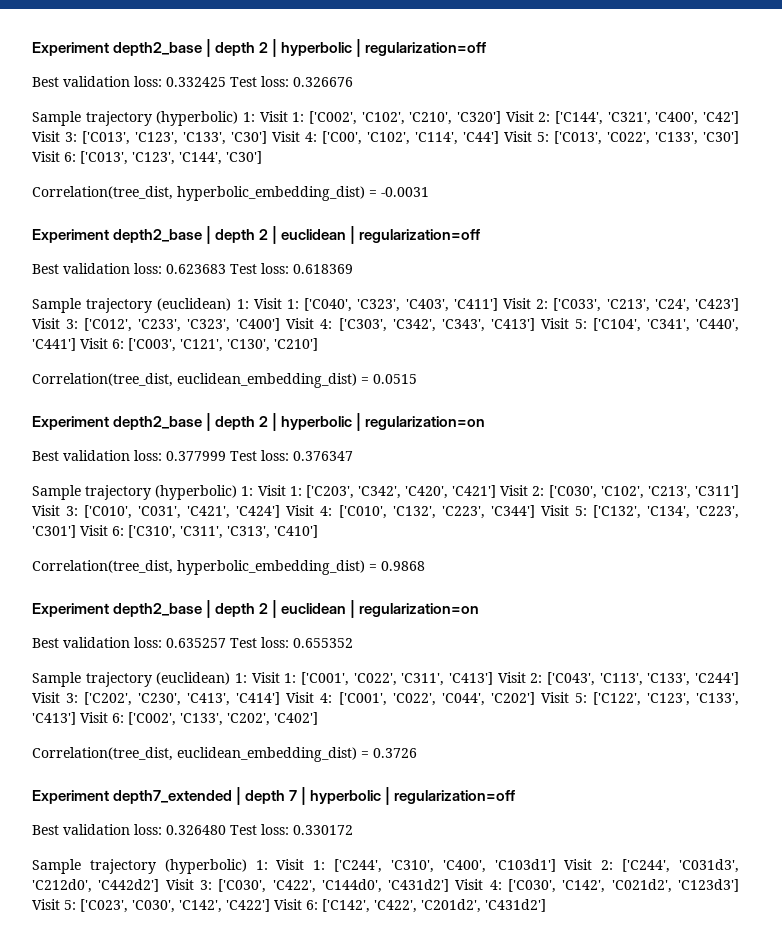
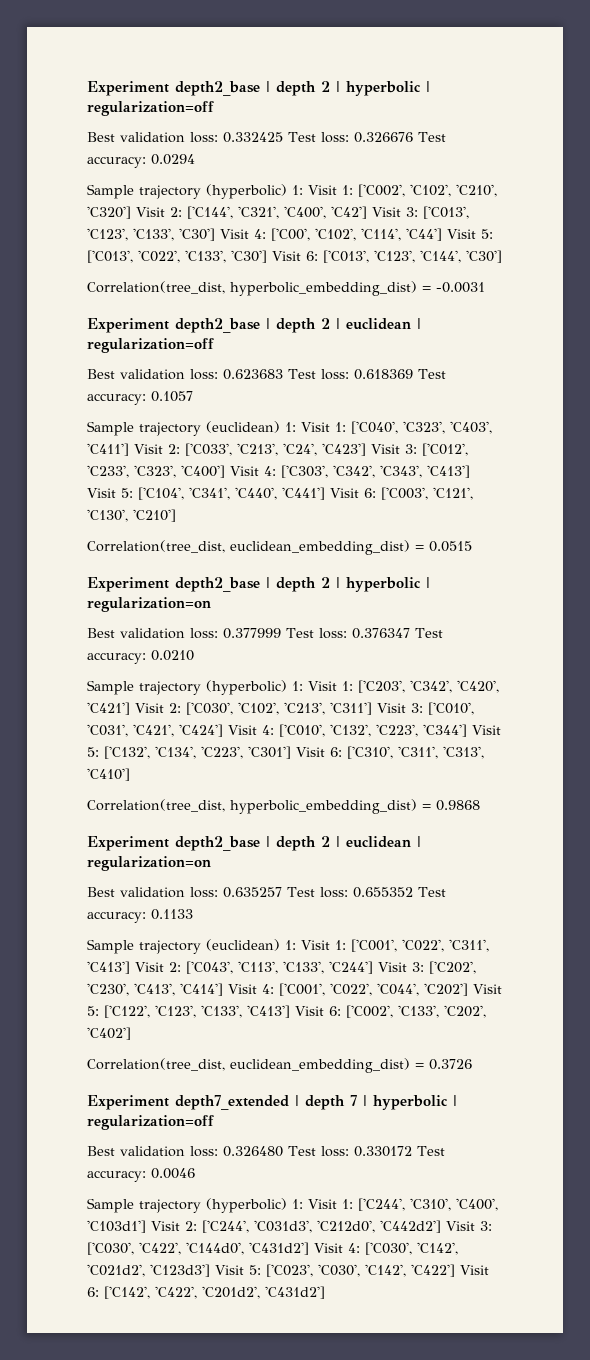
- Best validation loss: 0.332425 Test loss: 0.326676
+ Best validation loss: 0.332425 Test loss: 0.326676 Test accuracy: 0.0294
- Best validation loss: 0.623683 Test loss: 0.618369
+ Best validation loss: 0.623683 Test loss: 0.618369 Test accuracy: 0.1057
- Best validation loss: 0.377999 Test loss: 0.376347
+ Best validation loss: 0.377999 Test loss: 0.376347 Test accuracy: 0.0210
- Best validation loss: 0.635257 Test loss: 0.655352
+ Best validation loss: 0.635257 Test loss: 0.655352 Test accuracy: 0.1133
- Best validation loss: 0.326480 Test loss: 0.330172
+ Best validation loss: 0.326480 Test loss: 0.330172 Test accuracy: 0.0046

